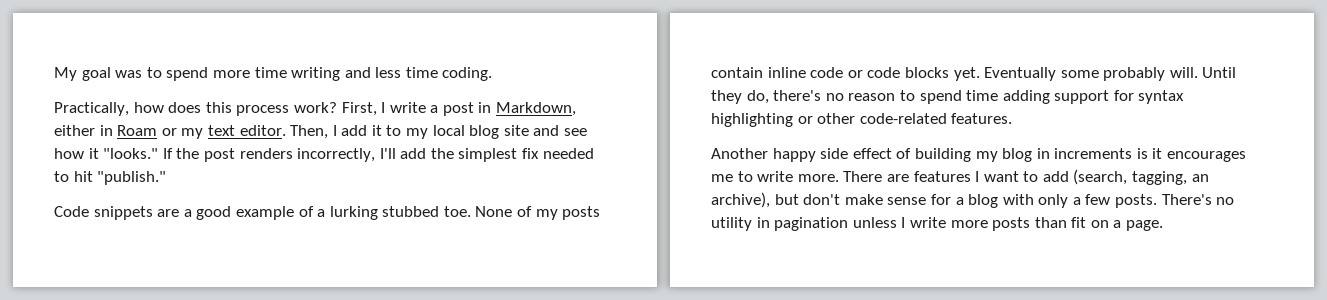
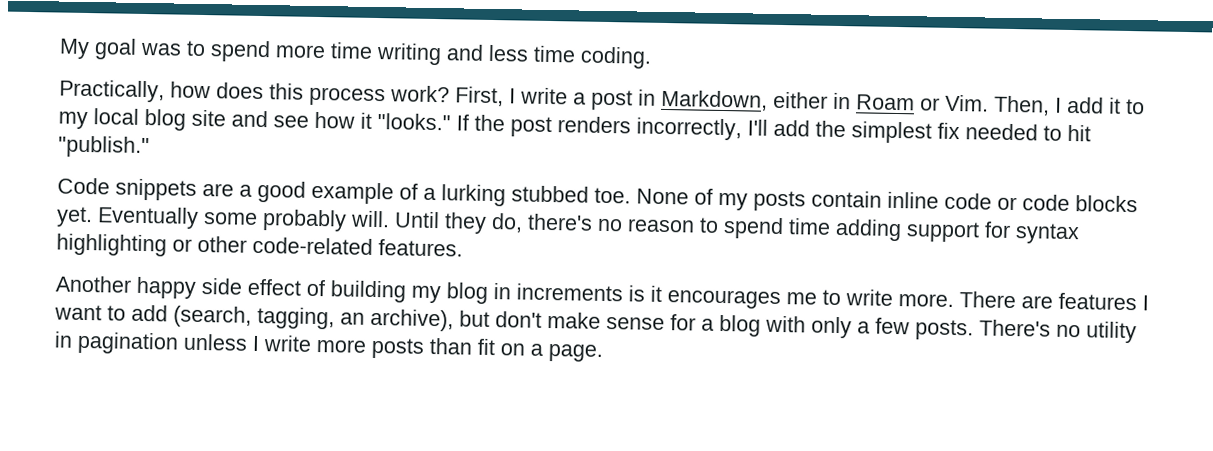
- First, I write a post in Markdown, either in Roam or my text editor. Then, I add it to my local blog site and see how it "looks."
+ First, I write a post in Markdown, either in Roam or Vim. Then, I add it to my local blog site and see how it "looks."

